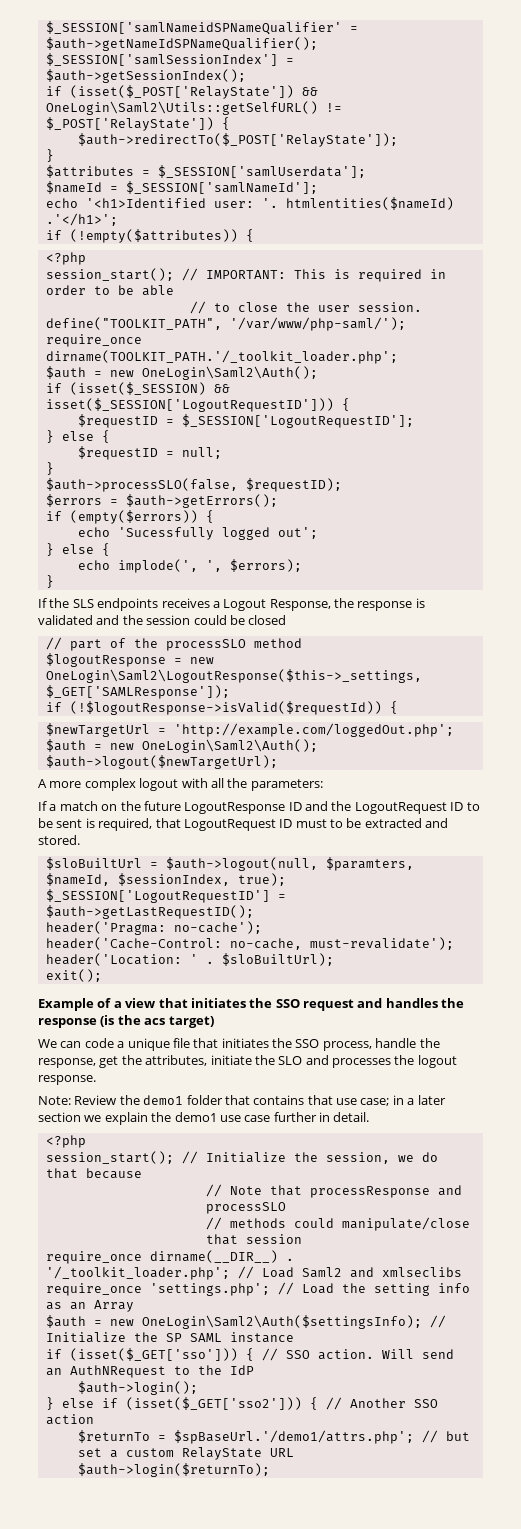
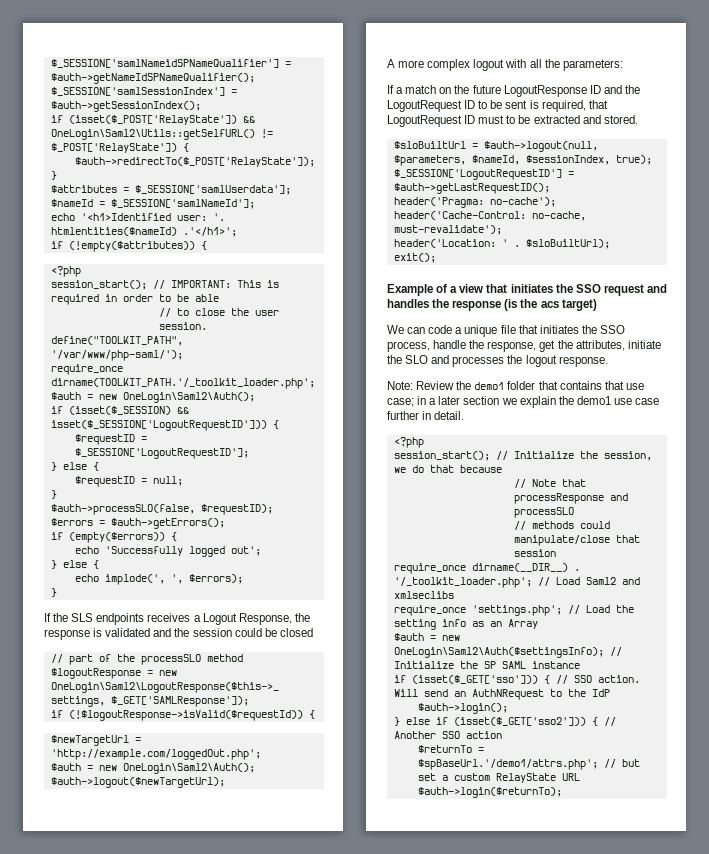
- $_SESSION['samlNameidSPNameQualifier' = $auth->getNameIdSPNameQualifier();
+ $_SESSION['samlNameidSPNameQualifier'] = $auth->getNameIdSPNameQualifier();
- echo 'Sucessfully logged out';
+ echo 'Successfully logged out';
- $sloBuiltUrl = $auth->logout(null, $paramters, $nameId, $sessionIndex, true);
+ $sloBuiltUrl = $auth->logout(null, $parameters, $nameId, $sessionIndex, true);

